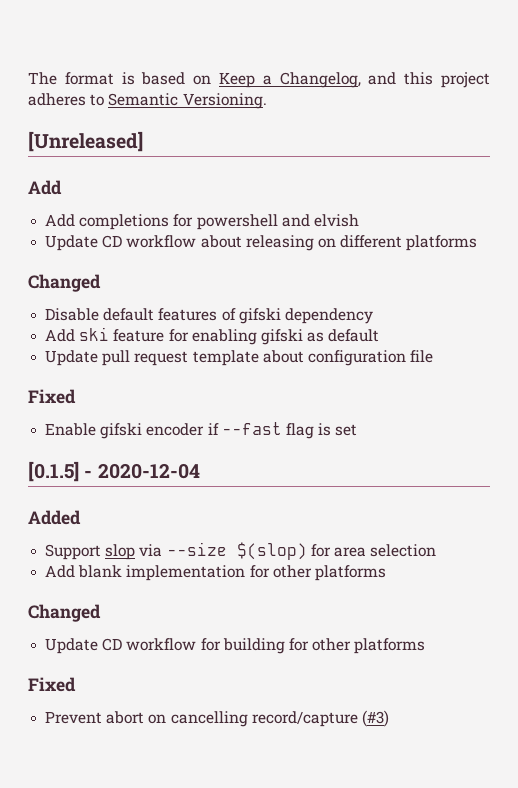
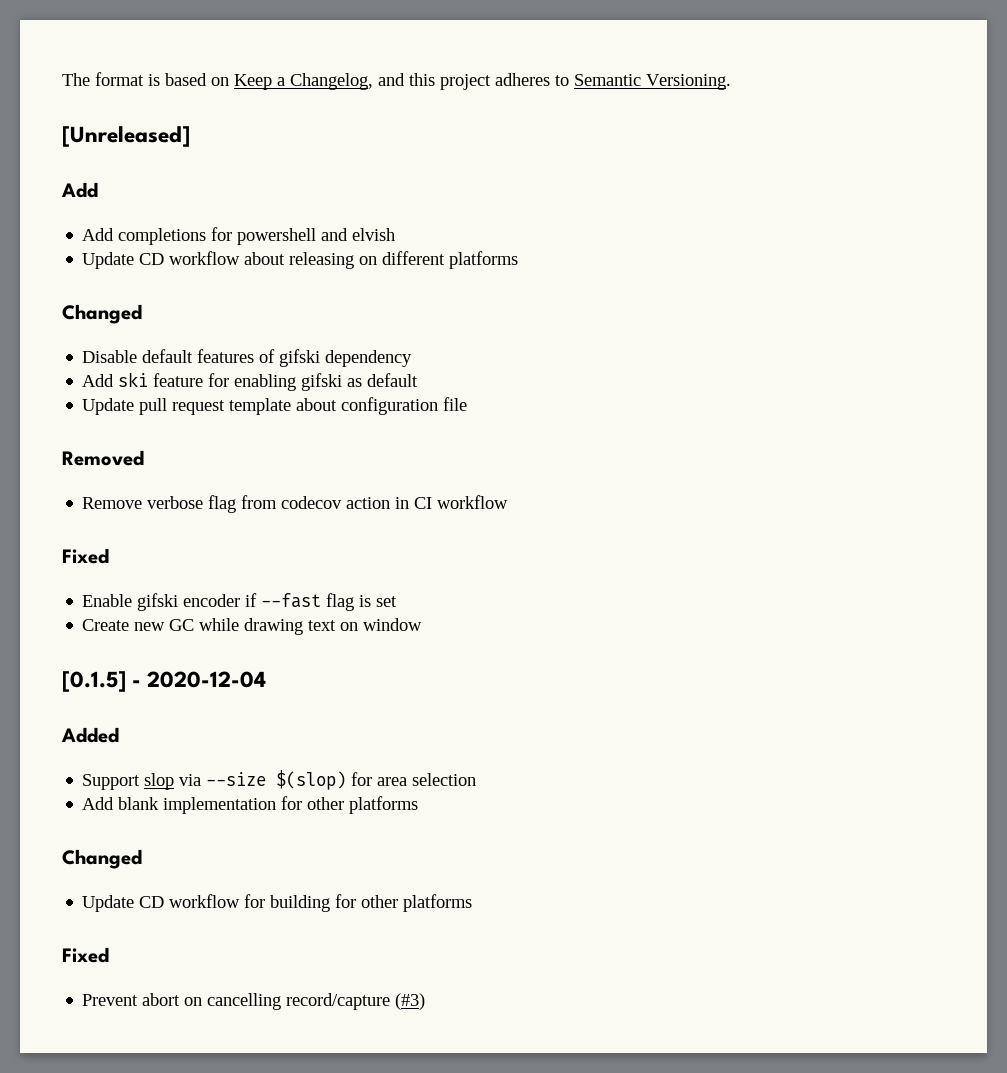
+ Removed
+ Remove verbose flag from codecov action in CI workflow
+ Create new GC while drawing text on window

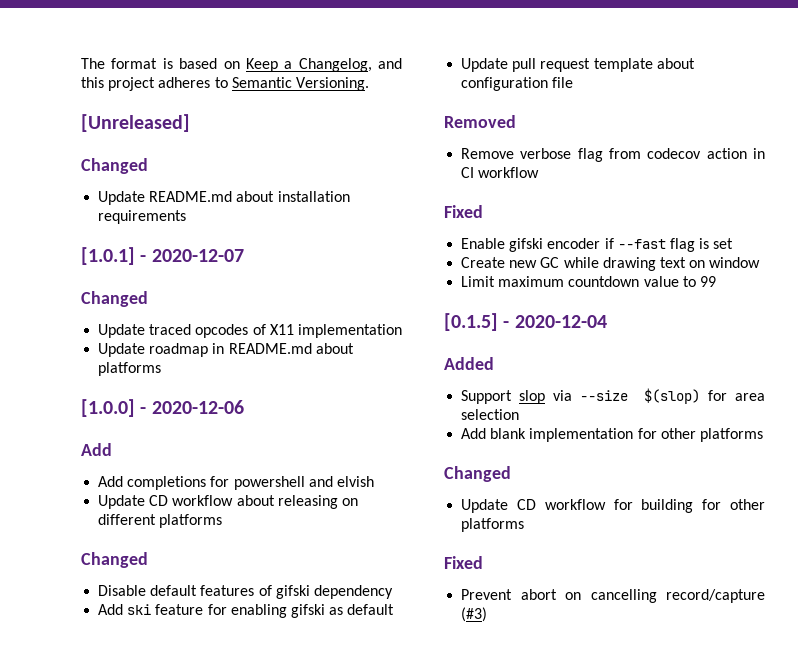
  [Unreleased]
+ Changed
+ Update README.md about installation requirements
+ [1.0.1] - 2020-12-07
+ Changed
+ Update traced opcodes of X11 implementation
+ Update roadmap in README.md about platforms
+ [1.0.0] - 2020-12-06
+ Limit maximum countdown value to 99

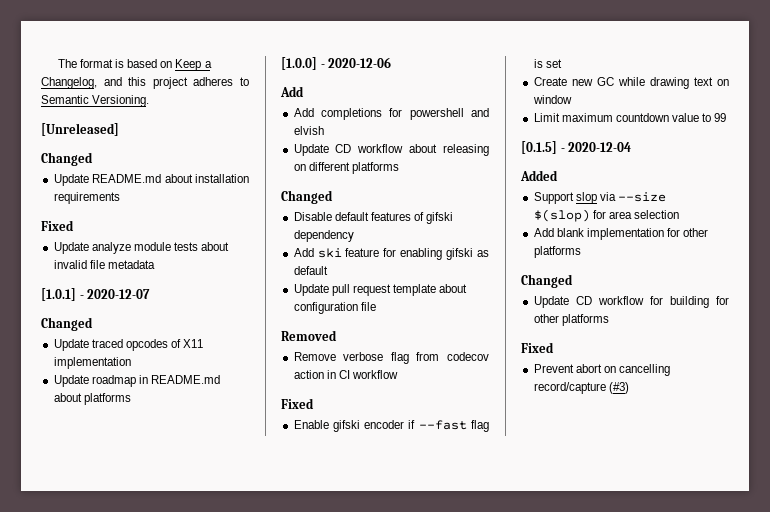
  Update README.md about installation requirements
+ Fixed
+ Update analyze module tests about invalid file metadata

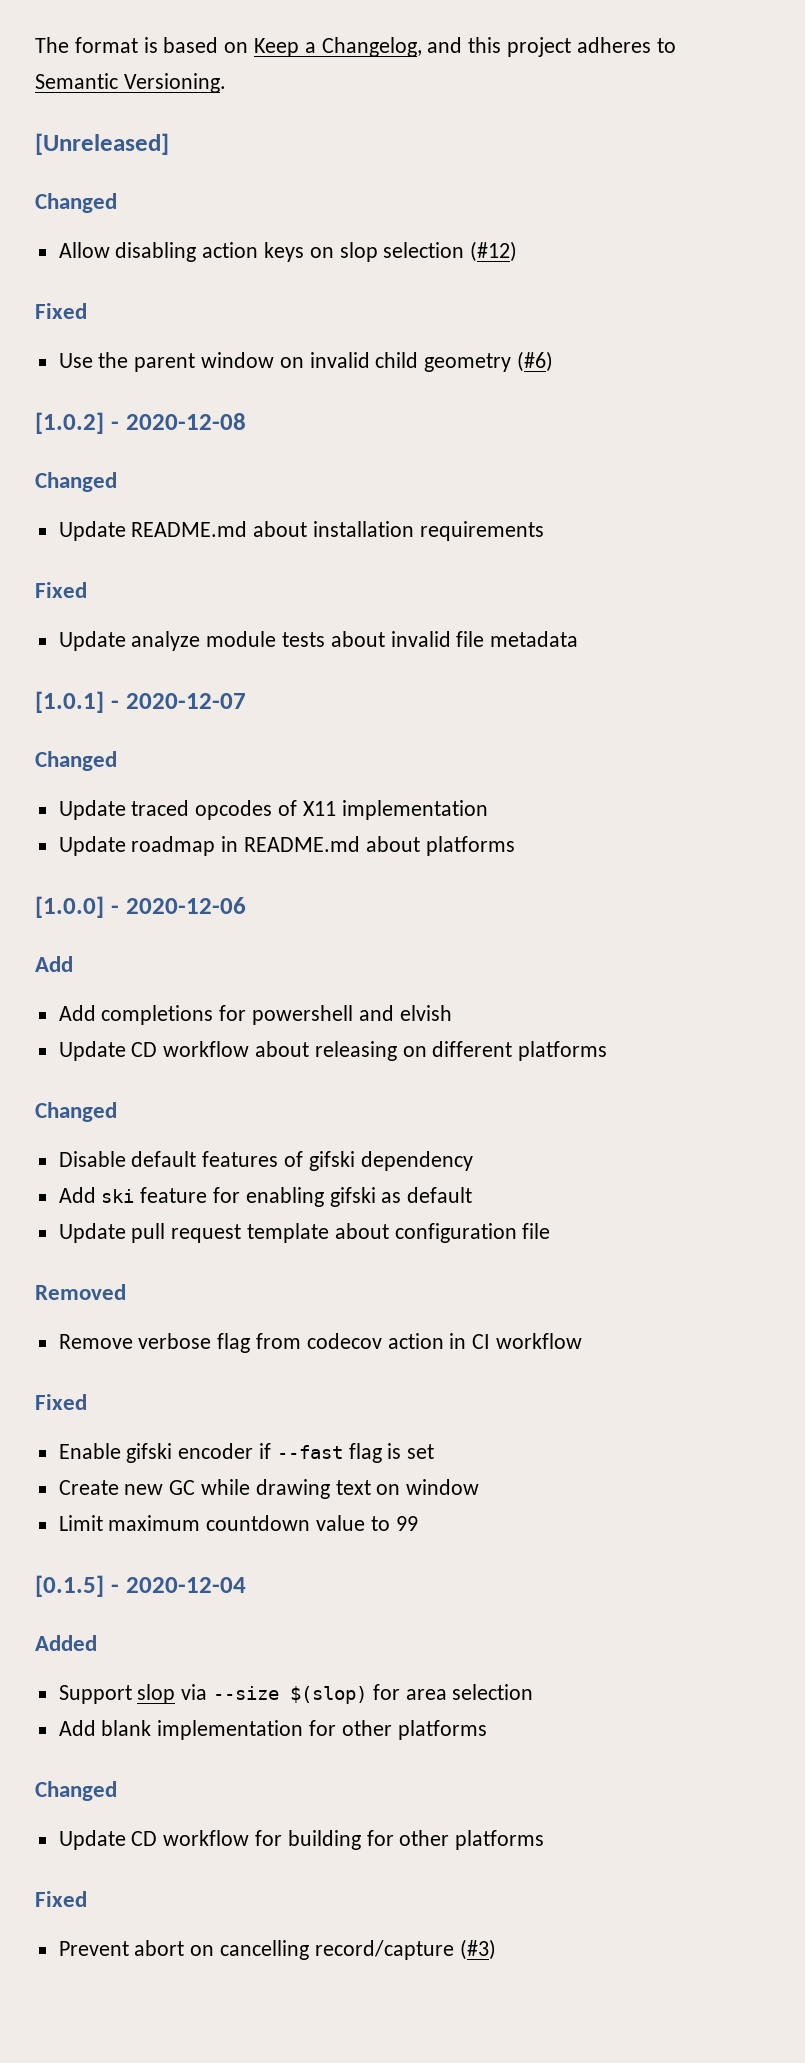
+ Allow disabling action keys on slop selection (#12)
+ Fixed
+ Use the parent window on invalid child geometry (#6)
+ [1.0.2] - 2020-12-08
+ Changed

